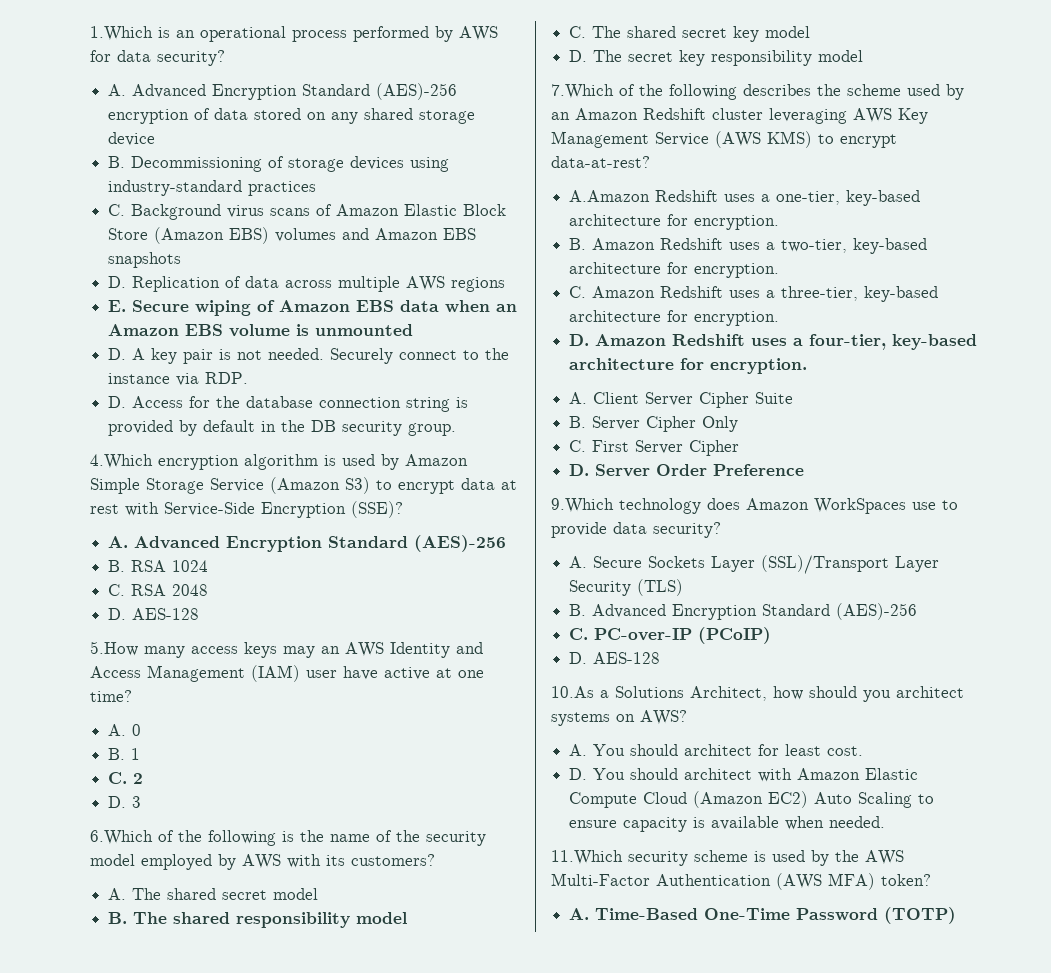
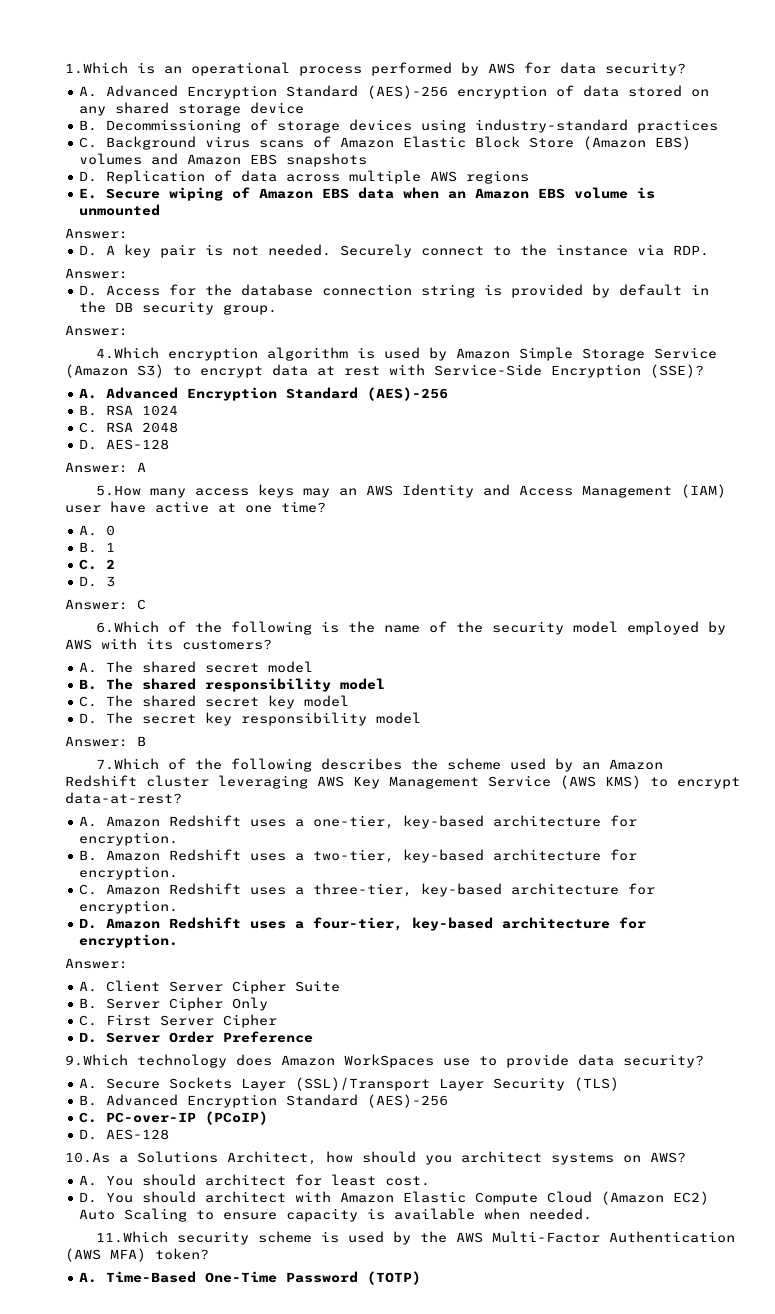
  E. Secure wiping of Amazon EBS data when an Amazon EBS volume is unmounted
+ Answer:
  Securely connect to the instance via RDP.
+ Answer:
  D. Access for the database connection string is provided by default in the DB security group.
+ Answer:
+ Answer: A
+ Answer: C
+ Answer: B
- A.Amazon Redshift uses a one-tier, key-based architecture for encryption.
+ A. Amazon Redshift uses a one-tier, key-based architecture for encryption.
  D. Amazon Redshift uses a four-tier, key-based architecture for encryption.
+ Answer:

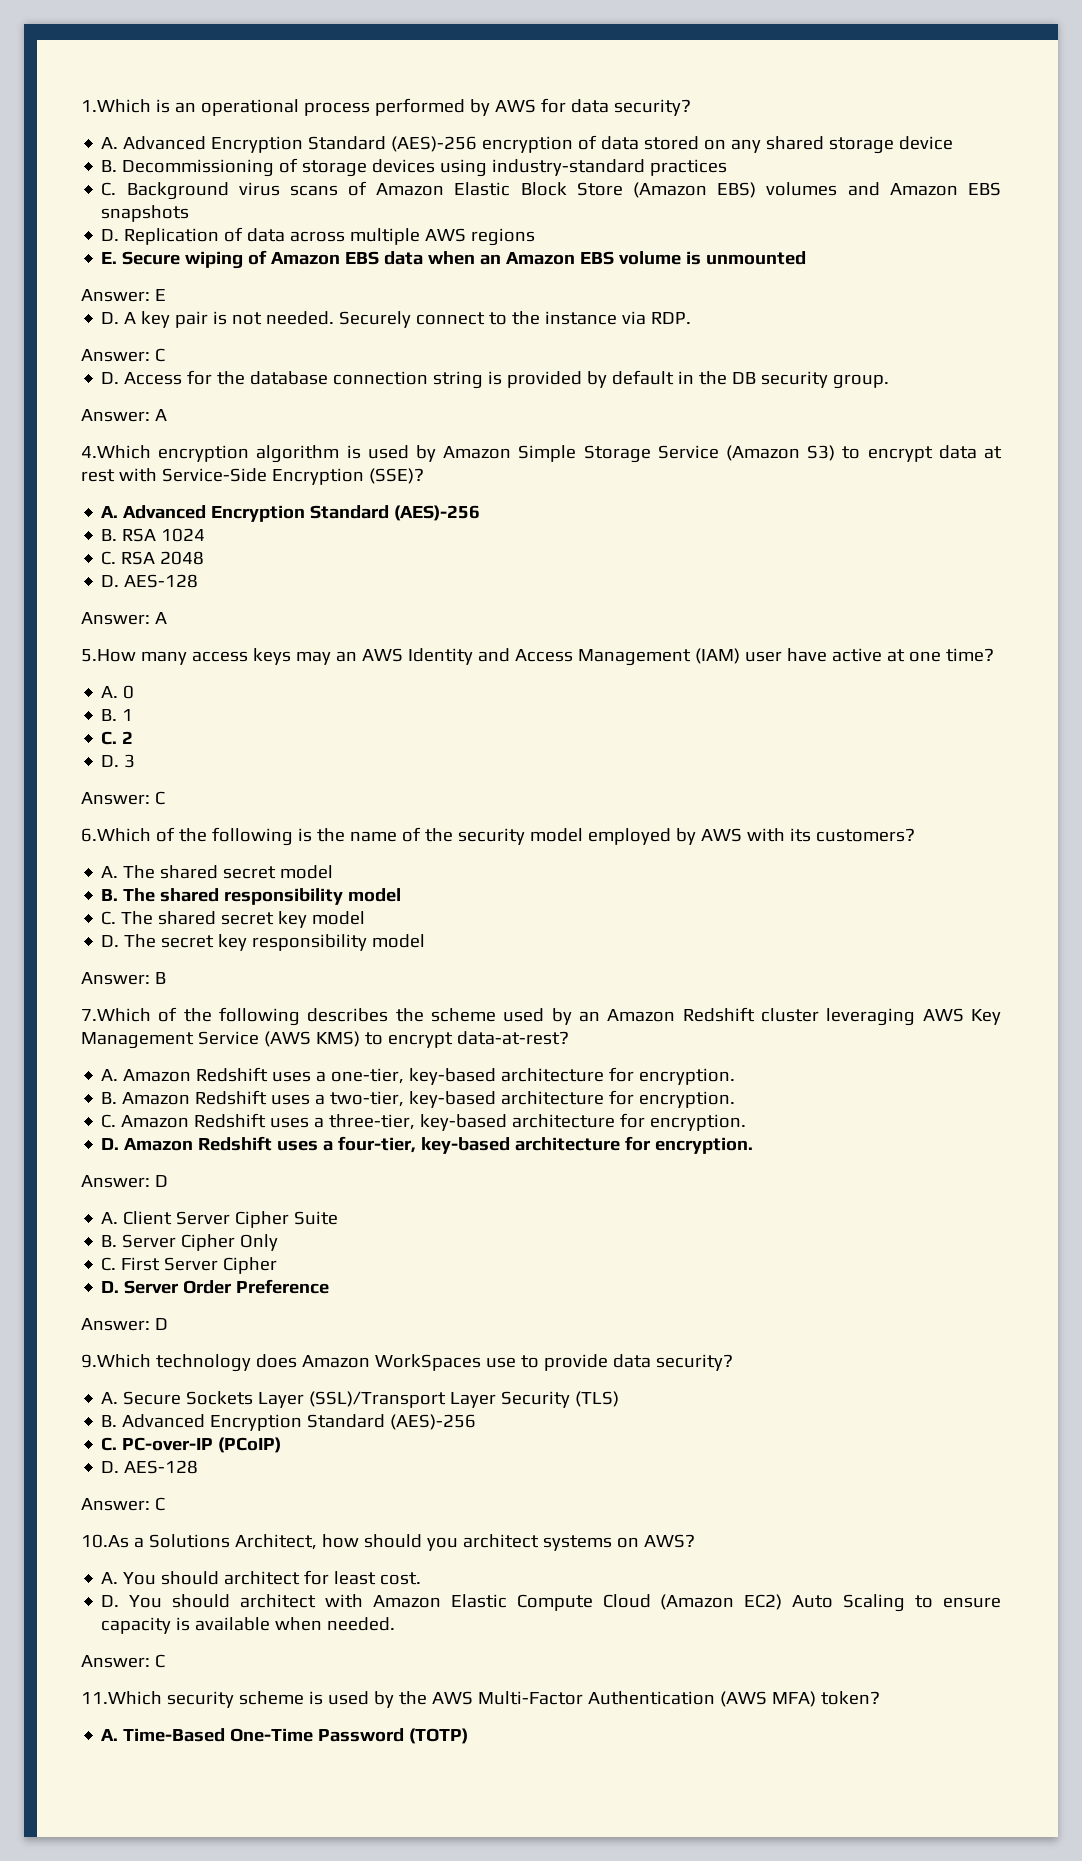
  E. Secure wiping of Amazon EBS data when an Amazon EBS volume is unmounted
- Answer:
+ Answer: E
  Securely connect to the instance via RDP.
- Answer:
+ Answer: C
  D. Access for the database connection string is provided by default in the DB security group.
- Answer:
+ Answer: A
  D. Amazon Redshift uses a four-tier, key-based architecture for encryption.
- Answer:
+ Answer: D
  D. Server Order Preference
+ Answer: D
  C. PC-over-IP (PCoIP)
  D. AES-128
+ Answer: C
  D. You should architect with Amazon Elastic Compute Cloud (Amazon EC2) Auto Scaling to ensure capacity is available when needed.
+ Answer: C

